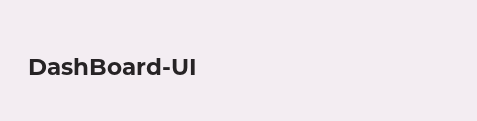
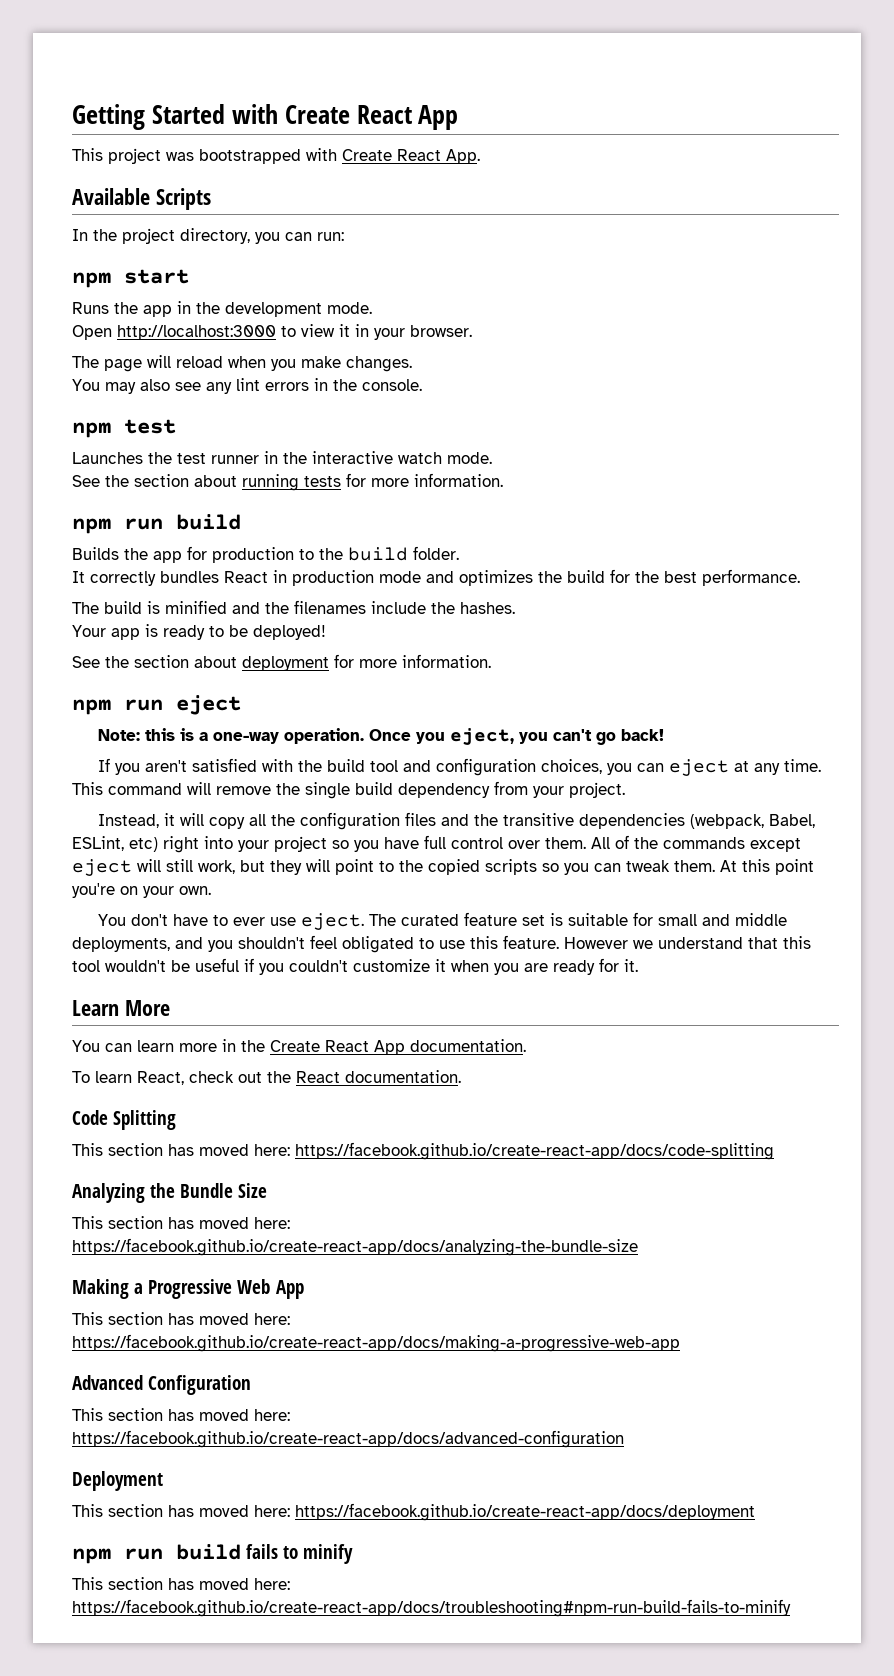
- DashBoard-UI
+ Getting Started with Create React App
+ This project was bootstrapped with Create React App.
+ Available Scripts
+ In the project directory, you can run:
+ npm start
+ Runs the app in the development mode.
+ Open http://localhost:3000 to view it in your browser.
+ The page will reload when you make changes.
+ You may also see any lint errors in the console.
+ npm test
+ Launches the test runner in the interactive watch mode.
+ See the section about running tests for more information.
+ npm run build
+ Builds the app for production to the build folder.
+ It correctly bundles React in production mode and optimizes the build for the best performance.
+ The build is minified and the filenames include the hashes.
+ Your app is ready to be deployed!
+ See the section about deployment for more information.
+ npm run eject
+ Note: this is a one-way operation. Once you eject, you can't go back!
+ If you aren't satisfied with the build tool and configuration choices, you can eject at any time. This command will remove the single build dependency from your project.
+ Instead, it will copy all the configuration files and the transitive dependencies (webpack, Babel, ESLint, etc) right into your project so you have full control over them. All of the commands except eject will still work, but they will point to the copied scripts so you can tweak them. At this point you're on your own.
+ You don't have to ever use eject. The curated feature set is suitable for small and middle deployments, and you shouldn't feel obligated to use this feature. However we understand that this tool wouldn't be useful if you couldn't customize it when you are ready for it.
+ Learn More
+ You can learn more in the Create React App documentation.
+ To learn React, check out the React documentation.
+ Code Splitting
+ This section has moved here: https://facebook.github.io/create-react-app/docs/code-splitting
+ Analyzing the Bundle Size
+ This section has moved here: https://facebook.github.io/create-react-app/docs/analyzing-the-bundle-size
+ Making a Progressive Web App
+ This section has moved here: https://facebook.github.io/create-react-app/docs/making-a-progressive-web-app
+ Advanced Configuration
+ This section has moved here: https://facebook.github.io/create-react-app/docs/advanced-configuration
+ Deployment
+ This section has moved here: https://facebook.github.io/create-react-app/docs/deployment
+ npm run build fails to minify
+ This section has moved here: https://facebook.github.io/create-react-app/docs/troubleshooting#npm-run-build-fails-to-minify

